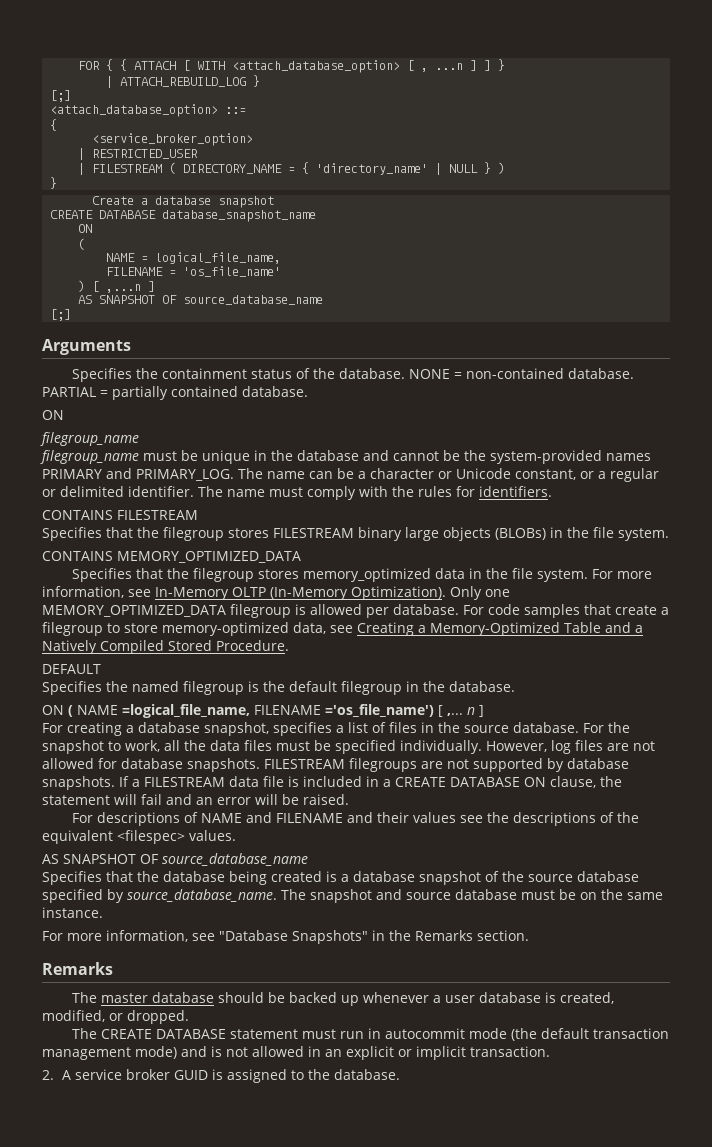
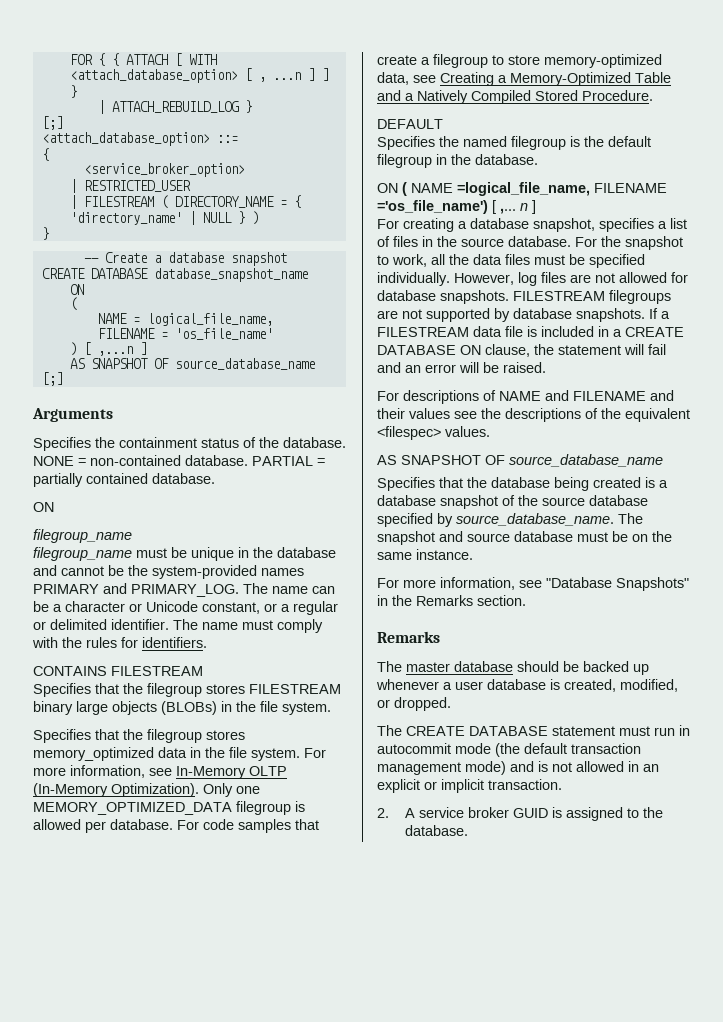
- Create a database snapshot
+ -- Create a database snapshot
- CONTAINS MEMORY_OPTIMIZED_DATA

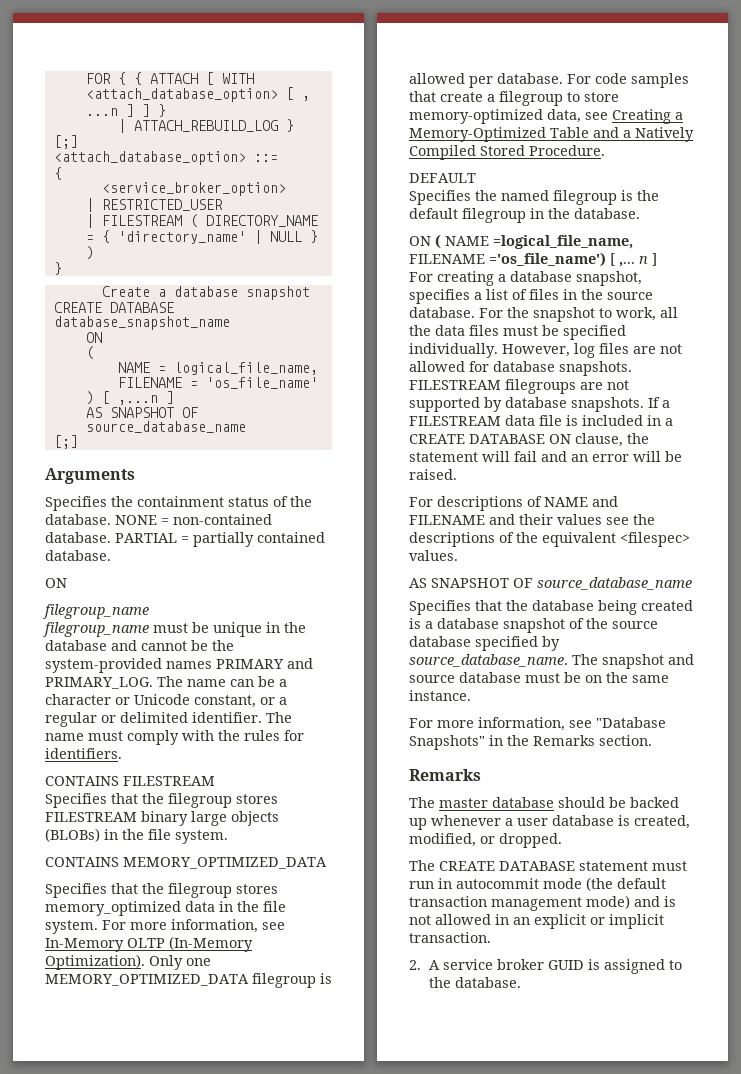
- -- Create a database snapshot
+ Create a database snapshot
+ CONTAINS MEMORY_OPTIMIZED_DATA

